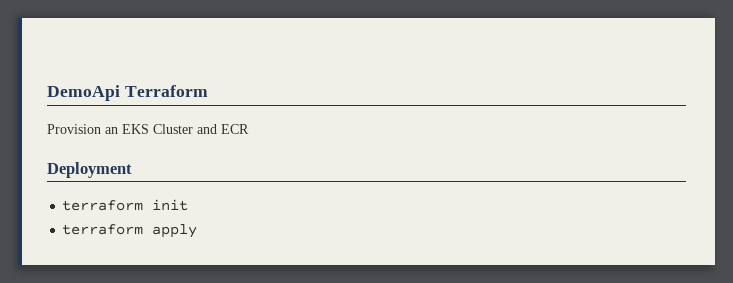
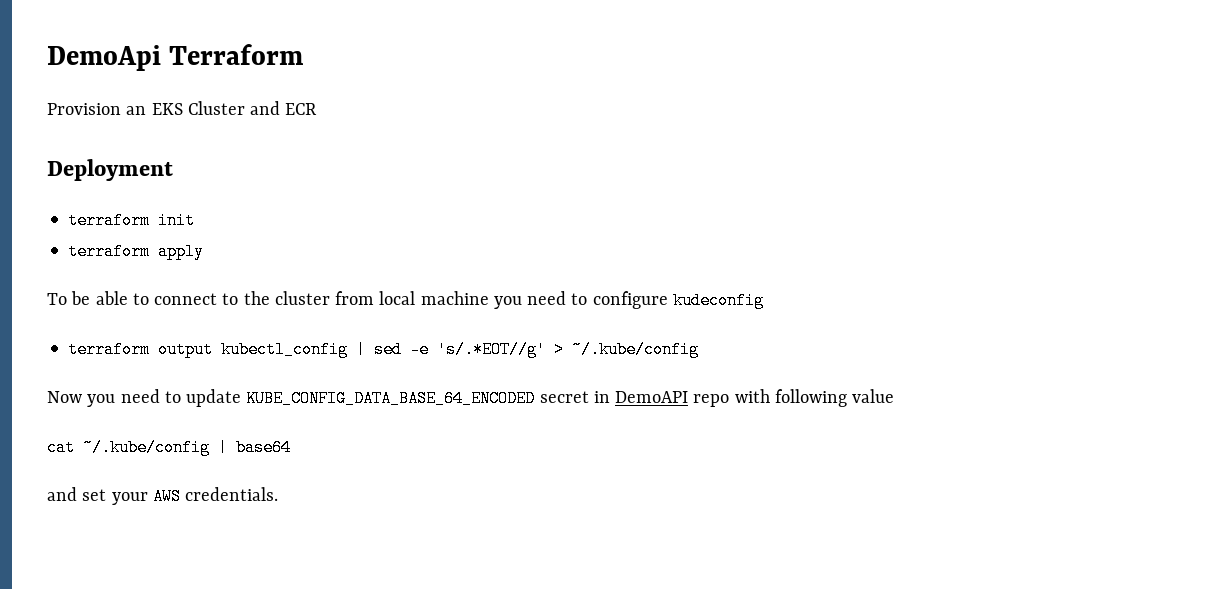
+ To be able to connect to the cluster from local machine you need to configure kudeconfig
+ terraform output kubectl_config | sed -e 's/.*EOT//g' > ~/.kube/config
+ Now you need to update KUBE_CONFIG_DATA_BASE_64_ENCODED secret in DemoAPI repo with following value
+ cat ~/.kube/config | base64
+ and set your AWS credentials.

